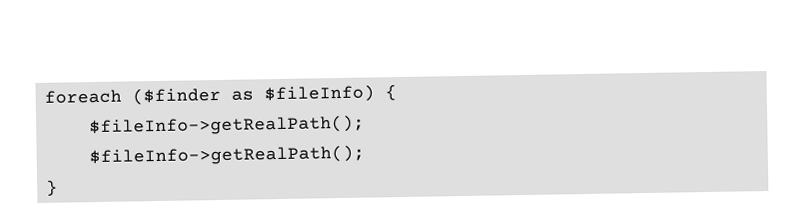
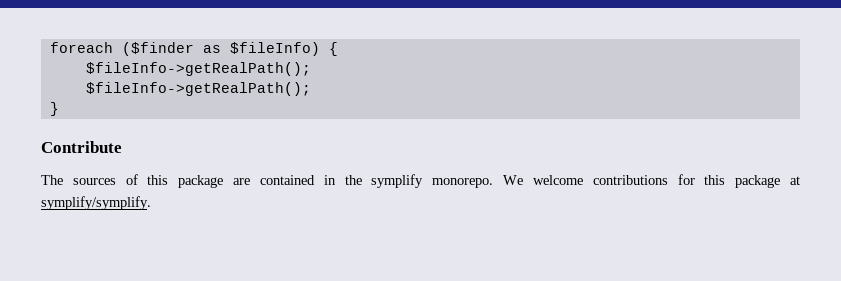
+ Contribute
+ The sources of this package are contained in the symplify monorepo. We welcome contributions for this package at symplify/symplify.

